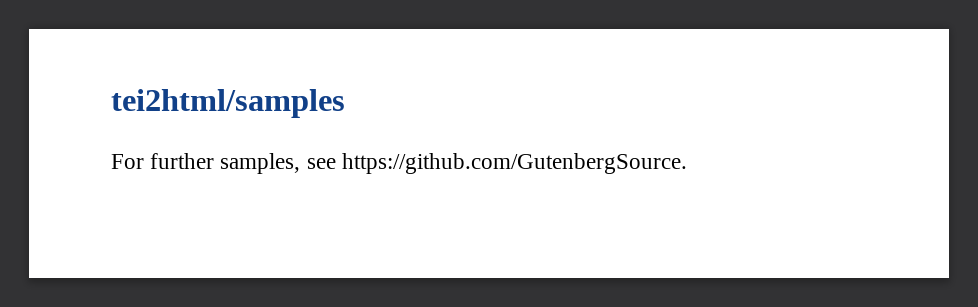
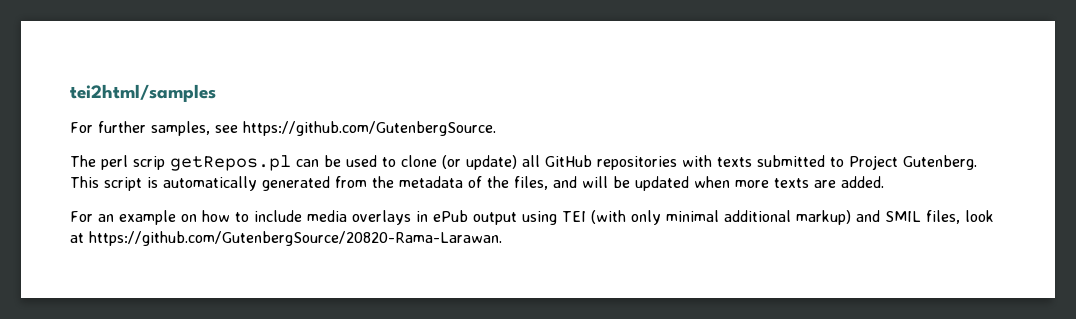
+ The perl scrip getRepos.pl can be used to clone (or update) all GitHub repositories with texts submitted to Project Gutenberg. This script is automatically generated from the metadata of the files, and will be updated when more texts are added.
+ For an example on how to include media overlays in ePub output using TEI (with only minimal additional markup) and SMIL files, look at https://github.com/GutenbergSource/20820-Rama-Larawan.

